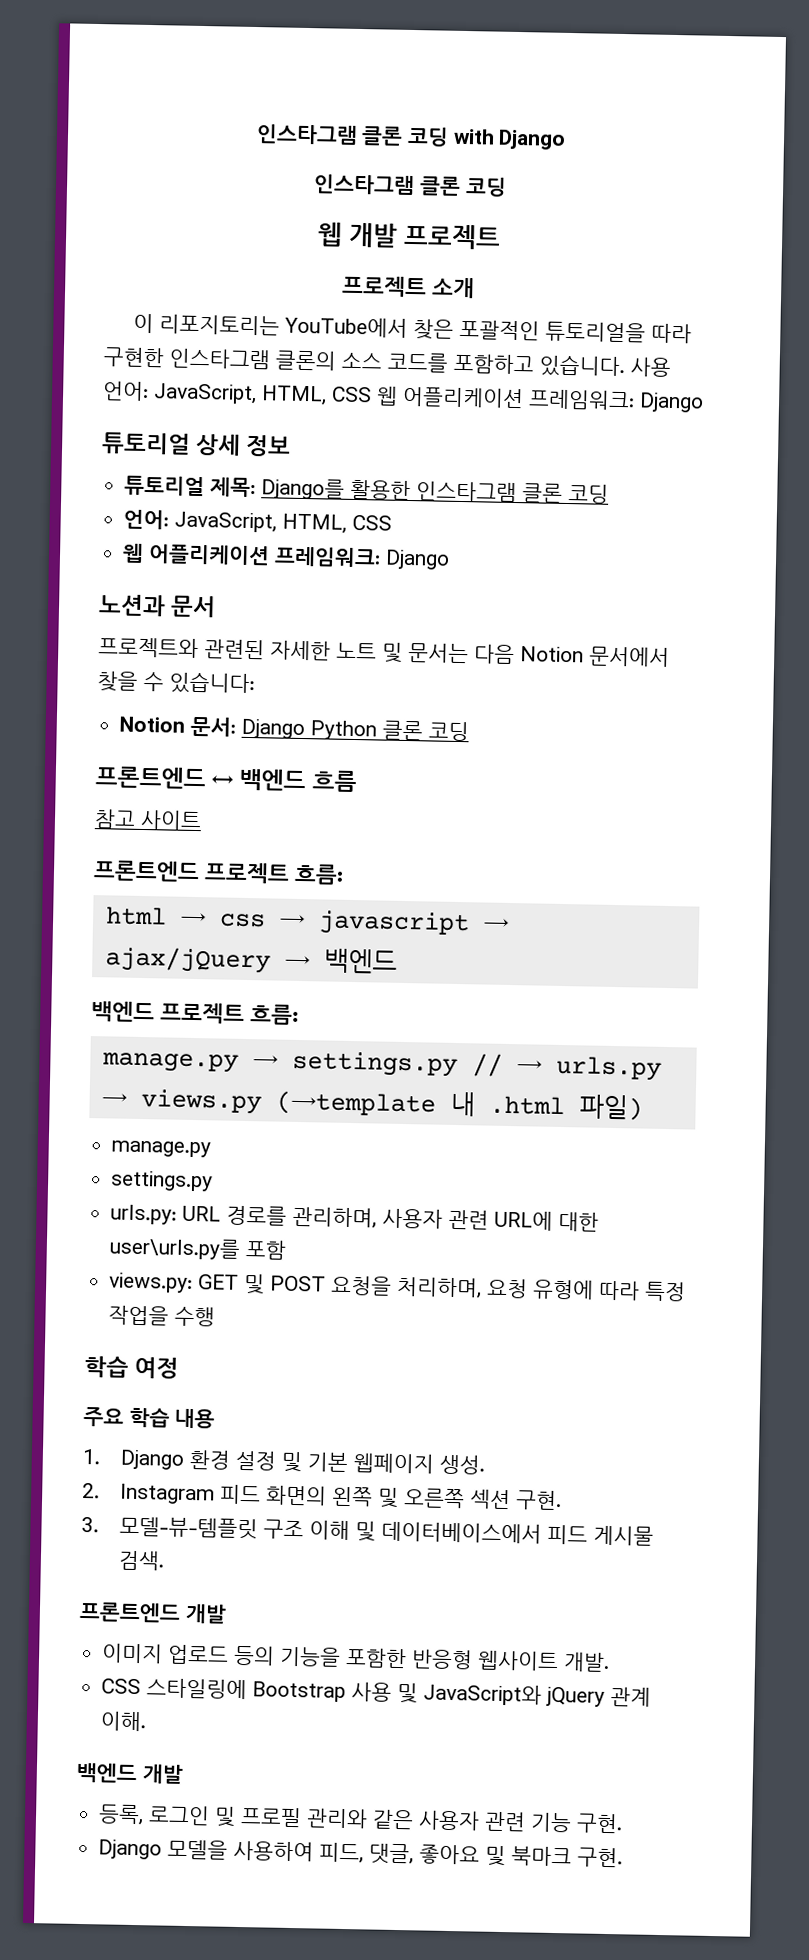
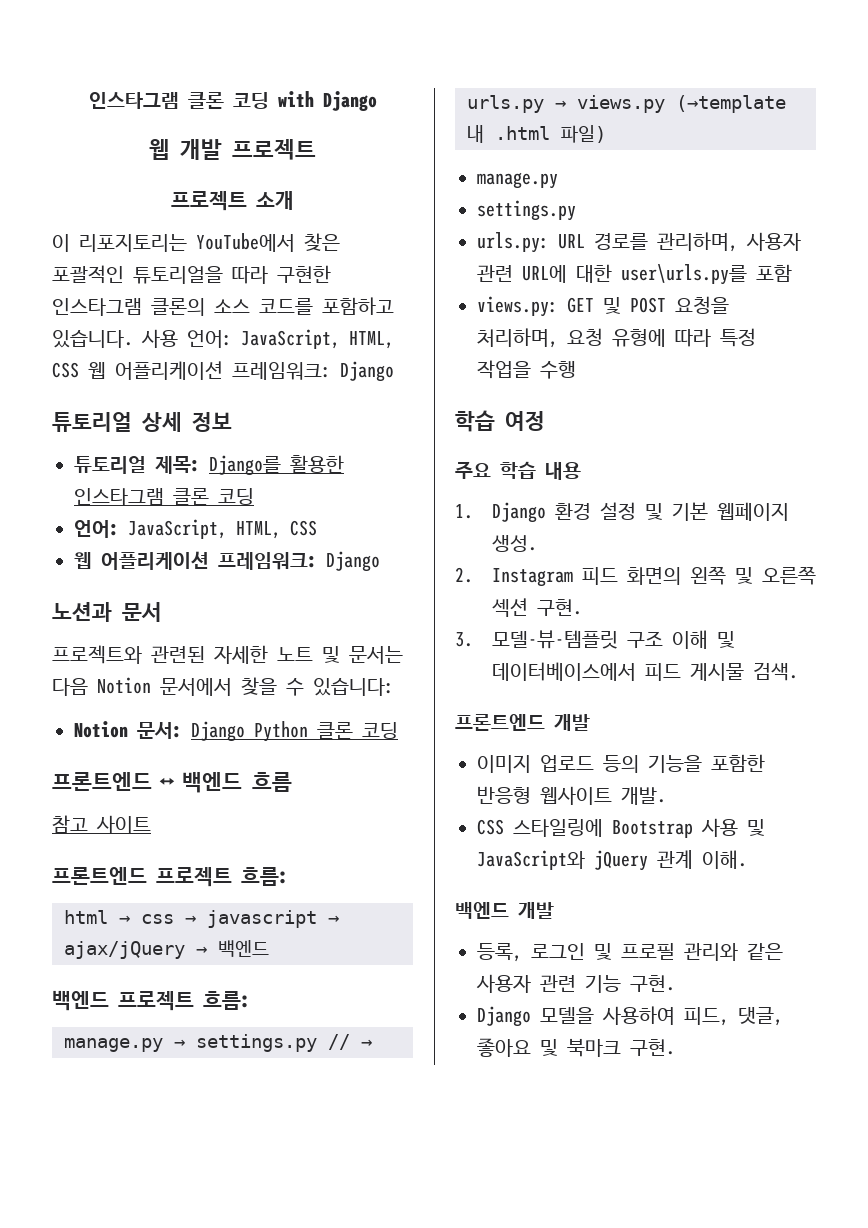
  인스타그램 클론 코딩 with Django
- 인스타그램 클론 코딩

